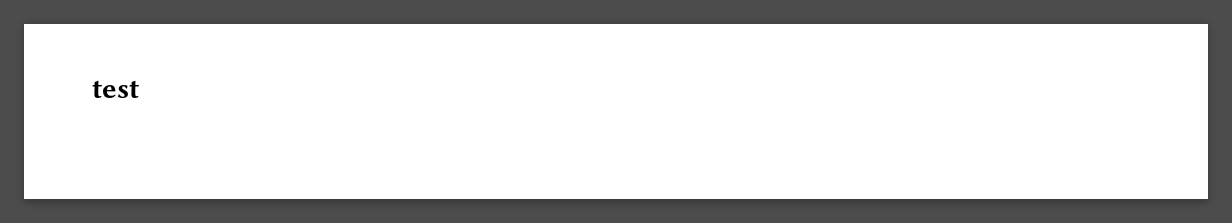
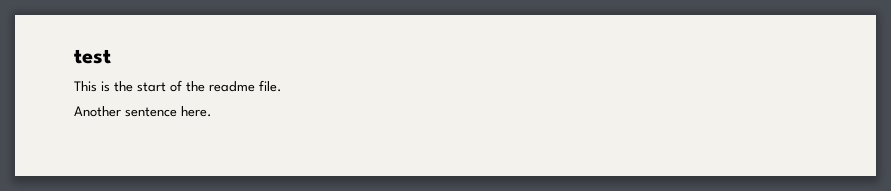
+ This is the start of the readme file.
+ Another sentence here.

